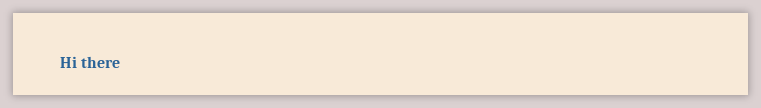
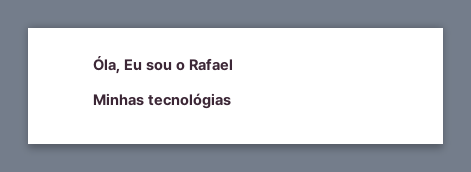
- Hi there
+ Óla, Eu sou o Rafael
+ Minhas tecnológias

